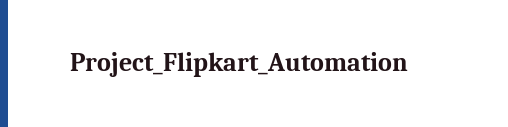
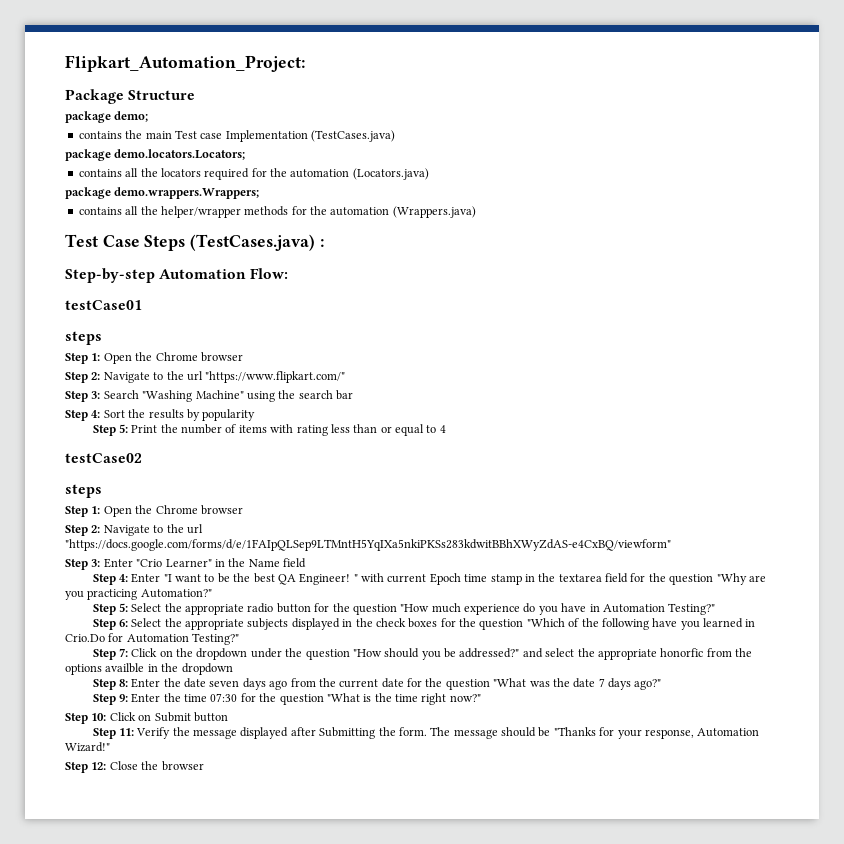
- Project_Flipkart_Automation
+ Flipkart_Automation_Project:
+ Package Structure
+ package demo;
+ contains the main Test case Implementation (TestCases.java)
+ package demo.locators.Locators;
+ contains all the locators required for the automation (Locators.java)
+ package demo.wrappers.Wrappers;
+ contains all the helper/wrapper methods for the automation (Wrappers.java)
+ Test Case Steps (TestCases.java) :
+ Step-by-step Automation Flow:
+ testCase01
+ steps
+ Step 1: Open the Chrome browser
+ Step 2: Navigate to the url "https://www.flipkart.com/"
+ Step 3: Search "Washing Machine" using the search bar
+ Step 4: Sort the results by popularity
+ Step 5: Print the number of items with rating less than or equal to 4
+ testCase02
+ steps
+ Step 1: Open the Chrome browser
+ Step 2: Navigate to the url "https://docs.google.com/forms/d/e/1FAIpQLSep9LTMntH5YqIXa5nkiPKSs283kdwitBBhXWyZdAS-e4CxBQ/viewform"
+ Step 3: Enter "Crio Learner" in the Name field
+ Step 4: Enter "I want to be the best QA Engineer! " with current Epoch time stamp in the textarea field for the question "Why are you practicing Automation?"
+ Step 5: Select the appropriate radio button for the question "How much experience do you have in Automation Testing?"
+ Step 6: Select the appropriate subjects displayed in the check boxes for the question "Which of the following have you learned in Crio.Do for Automation Testing?"
+ Step 7: Click on the dropdown under the question "How should you be addressed?" and select the appropriate honorfic from the options availble in the dropdown
+ Step 8: Enter the date seven days ago from the current date for the question "What was the date 7 days ago?"
+ Step 9: Enter the time 07:30 for the question "What is the time right now?"
+ Step 10: Click on Submit button
+ Step 11: Verify the message displayed after Submitting the form. The message should be "Thanks for your response, Automation Wizard!"
+ Step 12: Close the browser

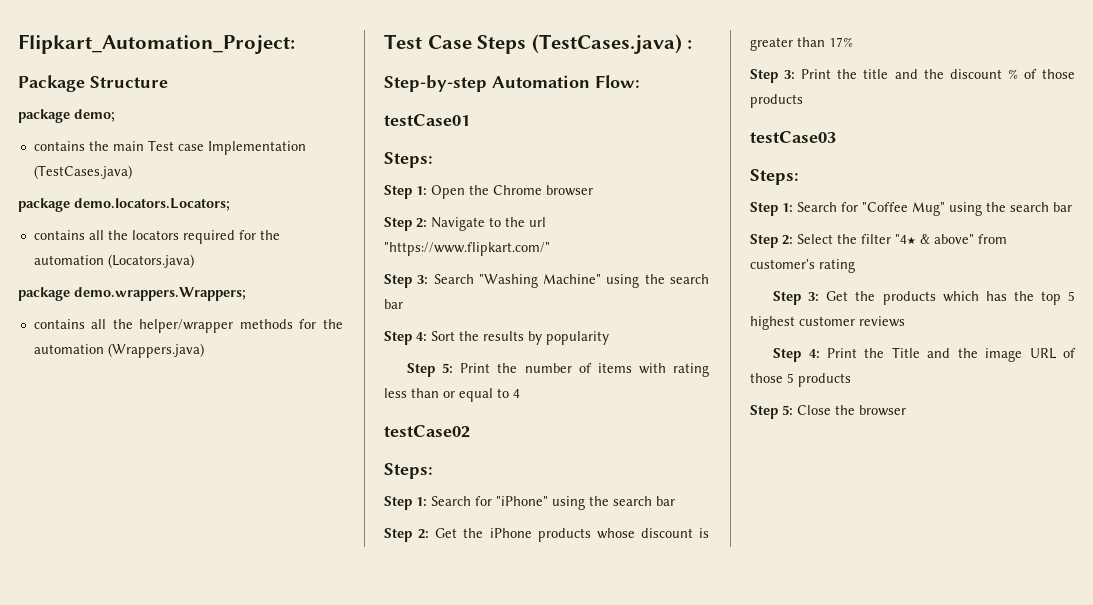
  testCase01
- steps
+ Steps:
  testCase02
- steps
- Step 1: Open the Chrome browser
- Step 2: Navigate to the url "https://docs.google.com/forms/d/e/1FAIpQLSep9LTMntH5YqIXa5nkiPKSs283kdwitBBhXWyZdAS-e4CxBQ/viewform"
- Step 3: Enter "Crio Learner" in the Name field
- Step 4: Enter "I want to be the best QA Engineer! " with current Epoch time stamp in the textarea field for the question "Why are you practicing Automation?"
- Step 5: Select the appropriate radio button for the question "How much experience do you have in Automation Testing?"
- Step 6: Select the appropriate subjects displayed in the check boxes for the question "Which of the following have you learned in Crio.Do for Automation Testing?"
- Step 7: Click on the dropdown under the question "How should you be addressed?" and select the appropriate honorfic from the options availble in the dropdown
- Step 8: Enter the date seven days ago from the current date for the question "What was the date 7 days ago?"
- Step 9: Enter the time 07:30 for the question "What is the time right now?"
- Step 10: Click on Submit button
- Step 11: Verify the message displayed after Submitting the form. The message should be "Thanks for your response, Automation Wizard!"
- Step 12: Close the browser
+ Steps:
+ Step 1: Search for "iPhone" using the search bar
+ Step 2: Get the iPhone products whose discount is greater than 17%
+ Step 3: Print the title and the discount % of those products
+ testCase03
+ Steps:
+ Step 1: Search for "Coffee Mug" using the search bar
+ Step 2: Select the filter "4★ & above" from customer's rating
+ Step 3: Get the products which has the top 5 highest customer reviews
+ Step 4: Print the Title and the image URL of those 5 products
+ Step 5: Close the browser

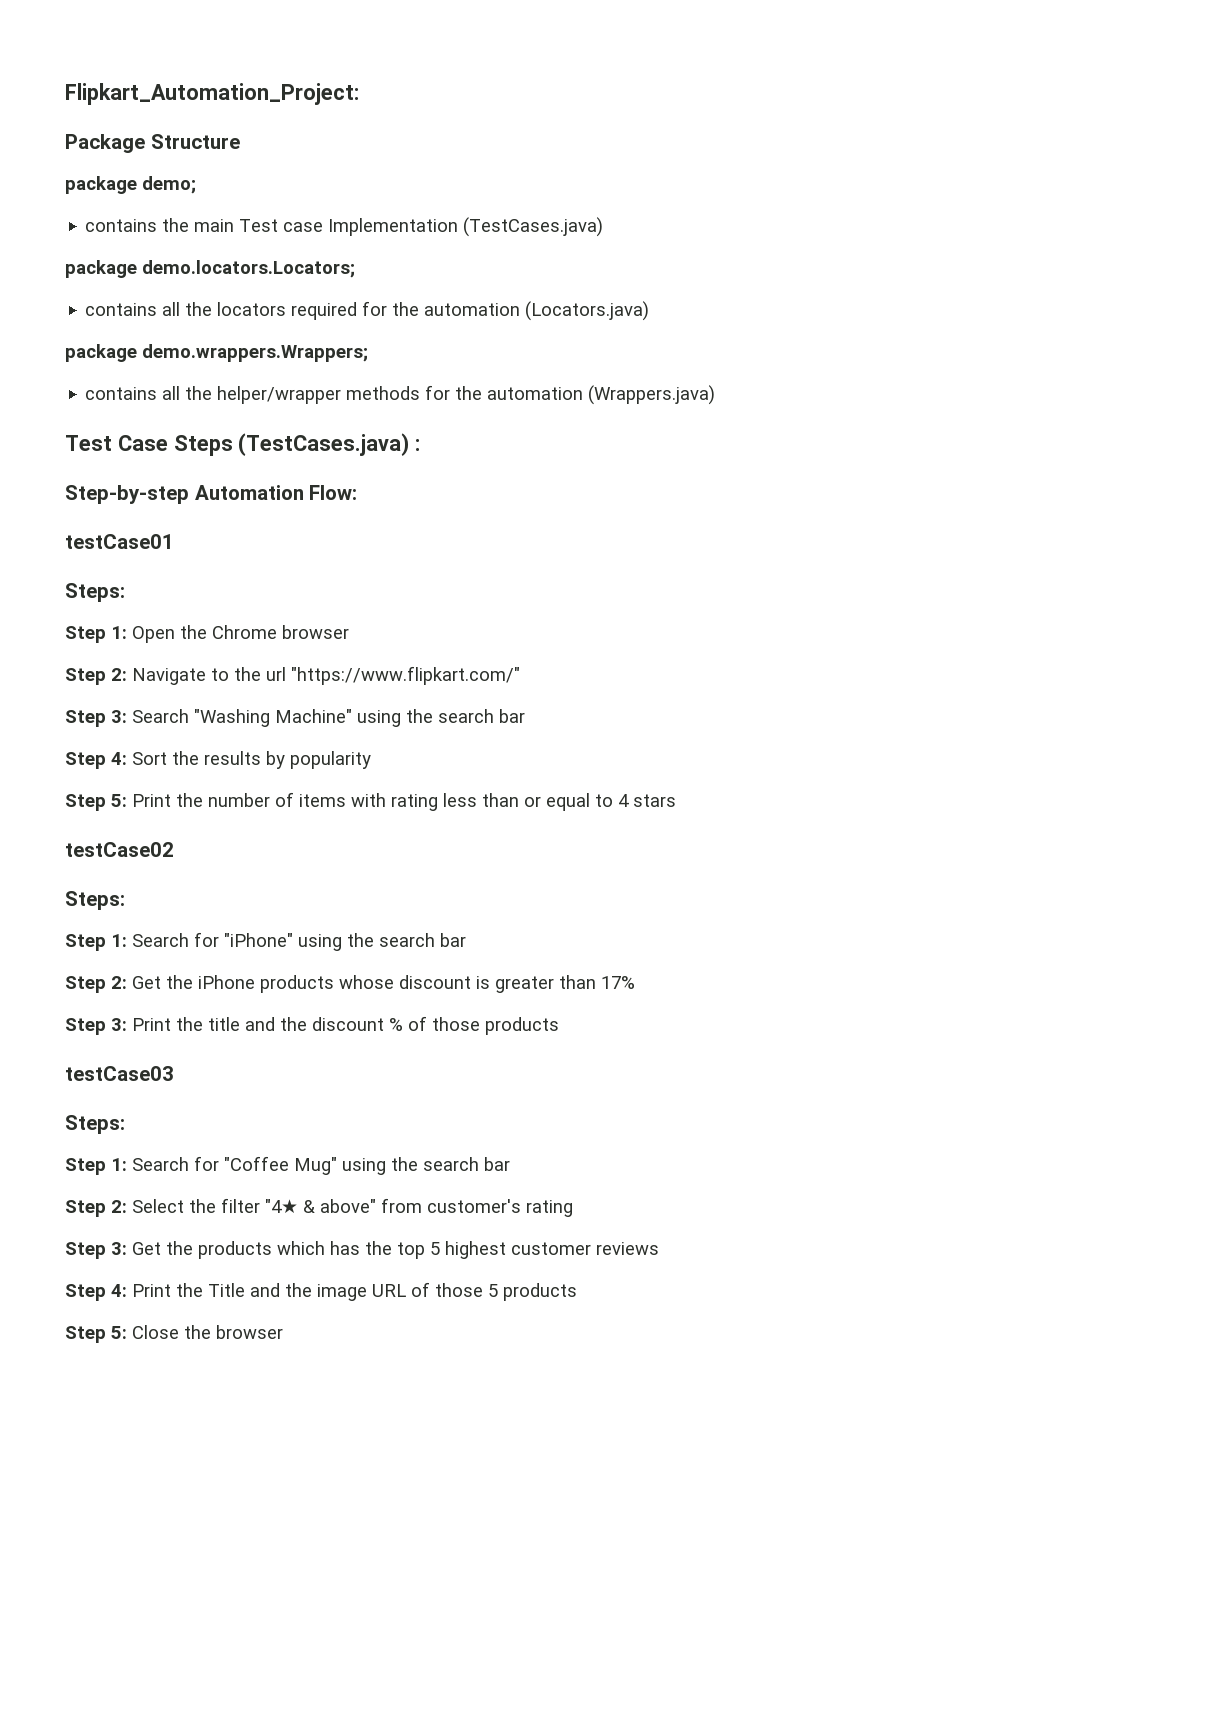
- Step 5: Print the number of items with rating less than or equal to 4
+ Step 5: Print the number of items with rating less than or equal to 4 stars

